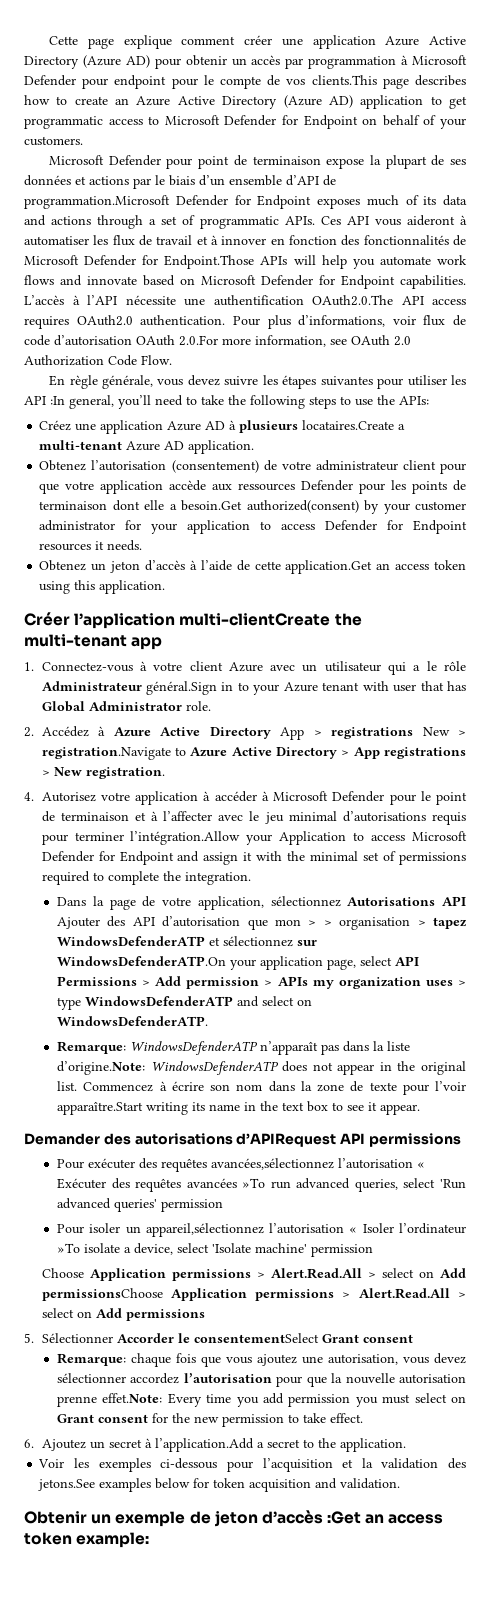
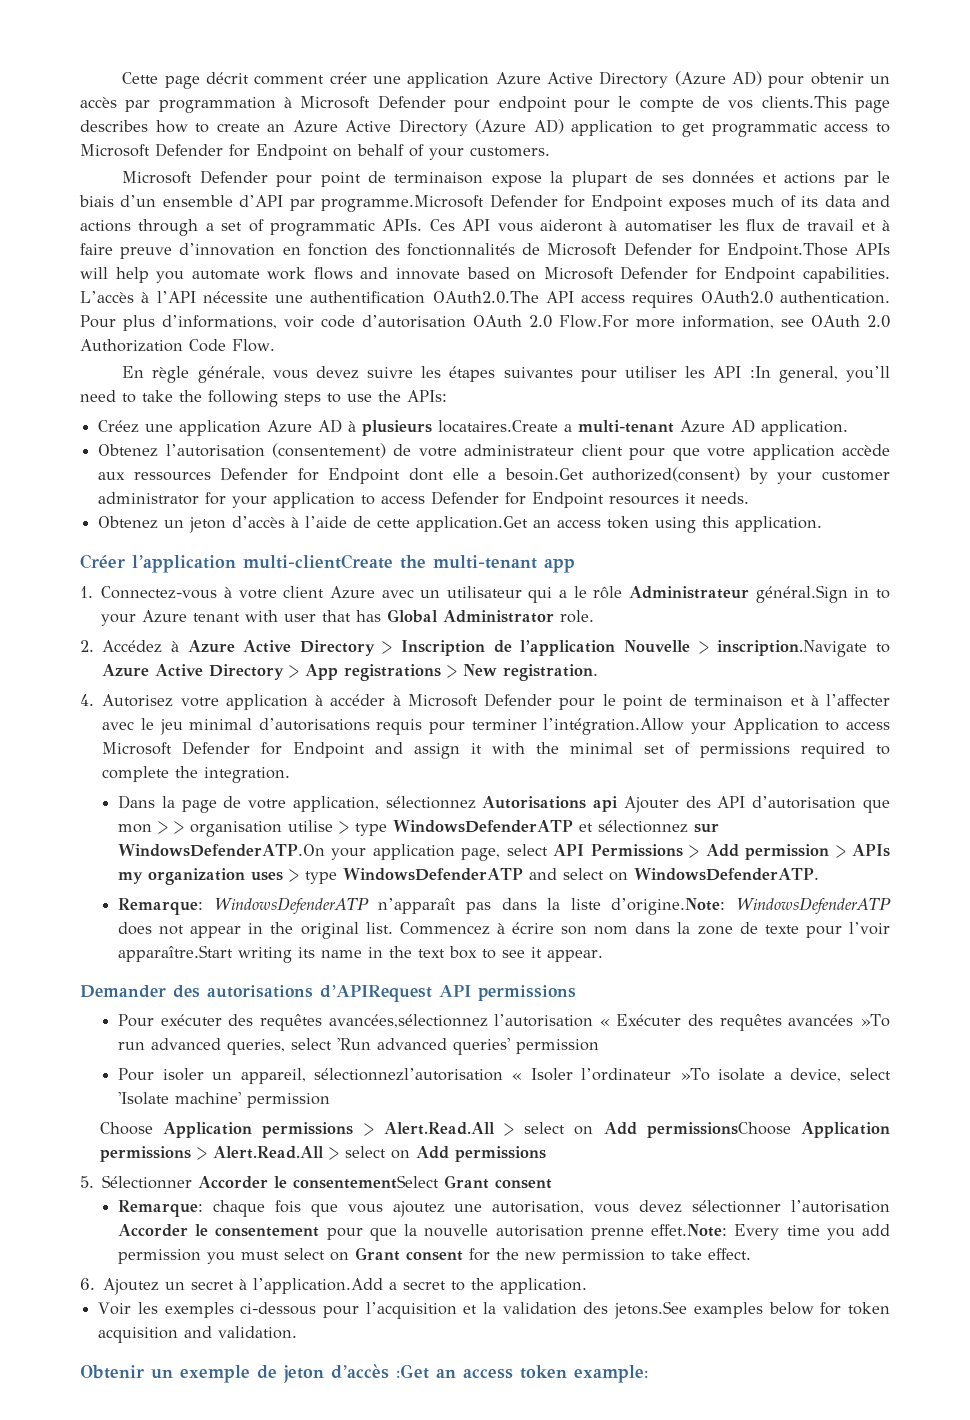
- Cette page explique comment créer une application Azure Active Directory (Azure AD) pour obtenir un accès par programmation à Microsoft Defender pour endpoint pour le compte de vos clients.This page describes how to create an Azure Active Directory (Azure AD) application to get programmatic access to Microsoft Defender for Endpoint on behalf of your customers.
+ Cette page décrit comment créer une application Azure Active Directory (Azure AD) pour obtenir un accès par programmation à Microsoft Defender pour endpoint pour le compte de vos clients.This page describes how to create an Azure Active Directory (Azure AD) application to get programmatic access to Microsoft Defender for Endpoint on behalf of your customers.
- Microsoft Defender pour point de terminaison expose la plupart de ses données et actions par le biais d’un ensemble d’API de programmation.Microsoft Defender for Endpoint exposes much of its data and actions through a set of programmatic APIs.
+ Microsoft Defender pour point de terminaison expose la plupart de ses données et actions par le biais d’un ensemble d’API par programme.Microsoft Defender for Endpoint exposes much of its data and actions through a set of programmatic APIs.
- Ces API vous aideront à automatiser les flux de travail et à innover en fonction des fonctionnalités de Microsoft Defender for Endpoint.Those APIs will help you automate work flows and innovate based on Microsoft Defender for Endpoint capabilities.
+ Ces API vous aideront à automatiser les flux de travail et à faire preuve d’innovation en fonction des fonctionnalités de Microsoft Defender for Endpoint.Those APIs will help you automate work flows and innovate based on Microsoft Defender for Endpoint capabilities.
- Pour plus d’informations, voir flux de code d’autorisation OAuth 2.0.For more information, see OAuth 2.0 Authorization Code Flow.
+ Pour plus d’informations, voir code d’autorisation OAuth 2.0 Flow.For more information, see OAuth 2.0 Authorization Code Flow.
- Obtenez l’autorisation (consentement) de votre administrateur client pour que votre application accède aux ressources Defender pour les points de terminaison dont elle a besoin.Get authorized(consent) by your customer administrator for your application to access Defender for Endpoint resources it needs.
+ Obtenez l’autorisation (consentement) de votre administrateur client pour que votre application accède aux ressources Defender for Endpoint dont elle a besoin.Get authorized(consent) by your customer administrator for your application to access Defender for Endpoint resources it needs.
- 2. Accédez à Azure Active Directory App > registrations New > registration.Navigate to Azure Active Directory > App registrations > New registration.
+ 2. Accédez à Azure Active Directory > Inscription de l’application Nouvelle > inscription.Navigate to Azure Active Directory > App registrations > New registration.
- Dans la page de votre application, sélectionnez Autorisations API Ajouter des API d’autorisation que mon > > organisation > tapez WindowsDefenderATP et sélectionnez sur WindowsDefenderATP.On your application page, select API Permissions > Add permission > APIs my organization uses > type WindowsDefenderATP and select on WindowsDefenderATP.
+ Dans la page de votre application, sélectionnez Autorisations api Ajouter des API d’autorisation que mon > > organisation utilise > type WindowsDefenderATP et sélectionnez sur WindowsDefenderATP.On your application page, select API Permissions > Add permission > APIs my organization uses > type WindowsDefenderATP and select on WindowsDefenderATP.
- Pour isoler un appareil,sélectionnez l’autorisation « Isoler l’ordinateur »To isolate a device, select 'Isolate machine' permission
+ Pour isoler un appareil, sélectionnezl’autorisation « Isoler l’ordinateur »To isolate a device, select 'Isolate machine' permission
- Remarque: chaque fois que vous ajoutez une autorisation, vous devez sélectionner accordez l’autorisation pour que la nouvelle autorisation prenne effet.Note: Every time you add permission you must select on Grant consent for the new permission to take effect.
+ Remarque: chaque fois que vous ajoutez une autorisation, vous devez sélectionner l’autorisation Accorder le consentement pour que la nouvelle autorisation prenne effet.Note: Every time you add permission you must select on Grant consent for the new permission to take effect.

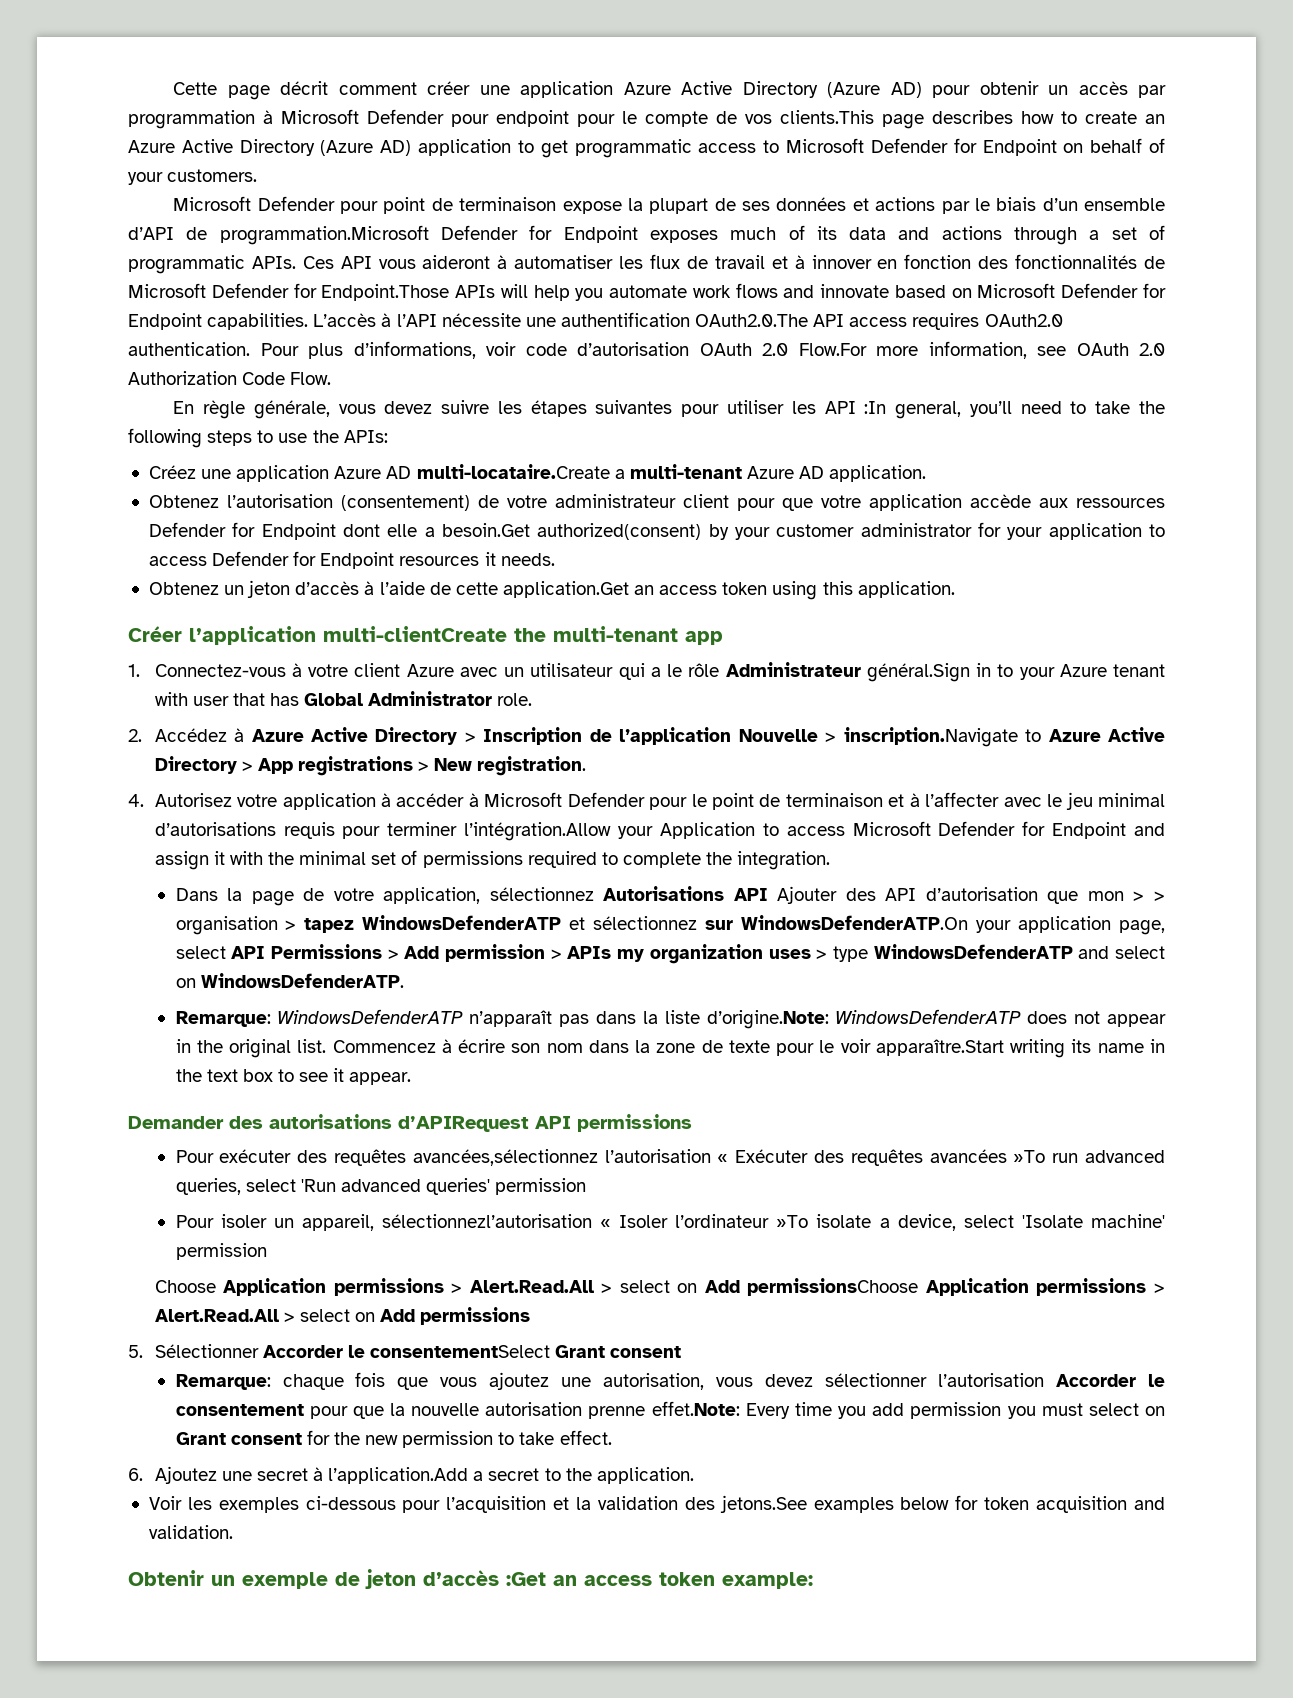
- Microsoft Defender pour point de terminaison expose la plupart de ses données et actions par le biais d’un ensemble d’API par programme.Microsoft Defender for Endpoint exposes much of its data and actions through a set of programmatic APIs.
+ Microsoft Defender pour point de terminaison expose la plupart de ses données et actions par le biais d’un ensemble d’API de programmation.Microsoft Defender for Endpoint exposes much of its data and actions through a set of programmatic APIs.
- Ces API vous aideront à automatiser les flux de travail et à faire preuve d’innovation en fonction des fonctionnalités de Microsoft Defender for Endpoint.Those APIs will help you automate work flows and innovate based on Microsoft Defender for Endpoint capabilities.
+ Ces API vous aideront à automatiser les flux de travail et à innover en fonction des fonctionnalités de Microsoft Defender for Endpoint.Those APIs will help you automate work flows and innovate based on Microsoft Defender for Endpoint capabilities.
- Créez une application Azure AD à plusieurs locataires.Create a multi-tenant Azure AD application.
+ Créez une application Azure AD multi-locataire.Create a multi-tenant Azure AD application.
- Dans la page de votre application, sélectionnez Autorisations api Ajouter des API d’autorisation que mon > > organisation utilise > type WindowsDefenderATP et sélectionnez sur WindowsDefenderATP.On your application page, select API Permissions > Add permission > APIs my organization uses > type WindowsDefenderATP and select on WindowsDefenderATP.
+ Dans la page de votre application, sélectionnez Autorisations API Ajouter des API d’autorisation que mon > > organisation > tapez WindowsDefenderATP et sélectionnez sur WindowsDefenderATP.On your application page, select API Permissions > Add permission > APIs my organization uses > type WindowsDefenderATP and select on WindowsDefenderATP.
- Commencez à écrire son nom dans la zone de texte pour l’voir apparaître.Start writing its name in the text box to see it appear.
+ Commencez à écrire son nom dans la zone de texte pour le voir apparaître.Start writing its name in the text box to see it appear.
- 6. Ajoutez un secret à l’application.Add a secret to the application.
+ 6. Ajoutez une secret à l’application.Add a secret to the application.

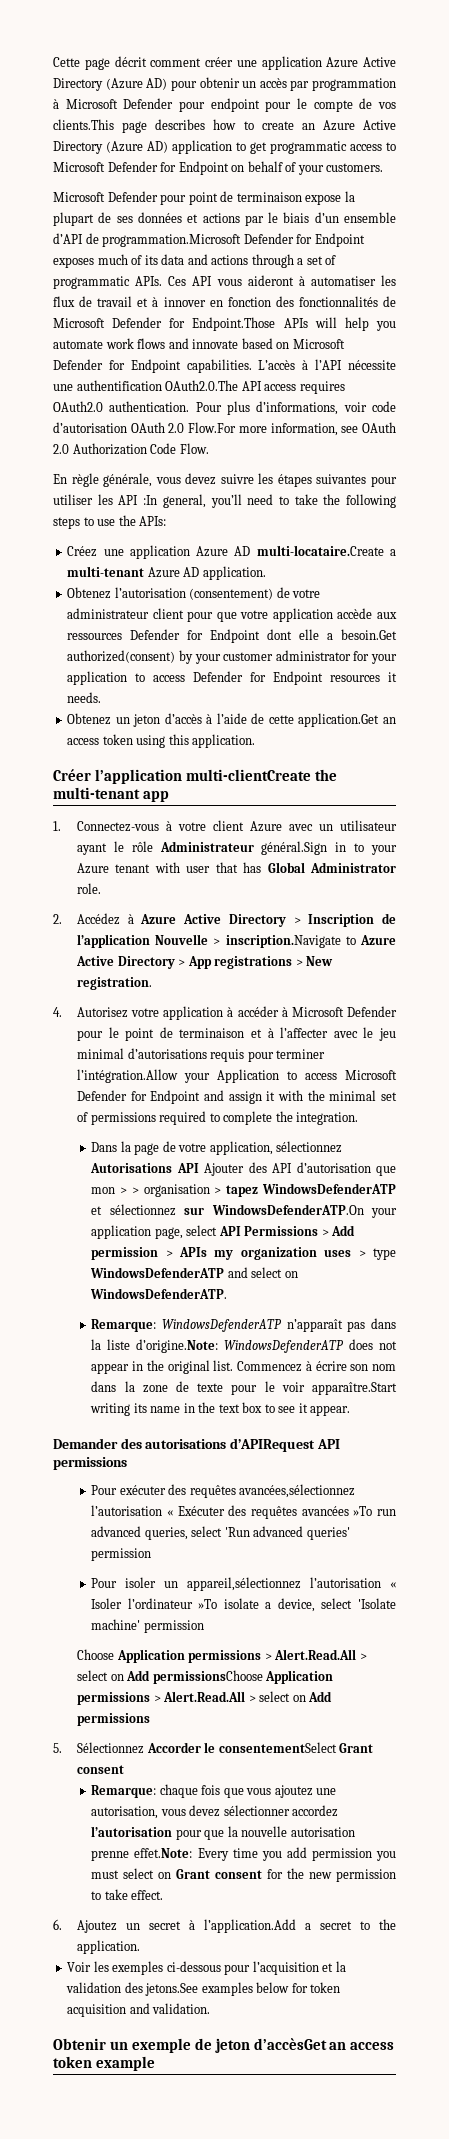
- 1. Connectez-vous à votre client Azure avec un utilisateur qui a le rôle Administrateur général.Sign in to your Azure tenant with user that has Global Administrator role.
+ 1. Connectez-vous à votre client Azure avec un utilisateur ayant le rôle Administrateur général.Sign in to your Azure tenant with user that has Global Administrator role.
- Pour isoler un appareil, sélectionnezl’autorisation « Isoler l’ordinateur »To isolate a device, select 'Isolate machine' permission
+ Pour isoler un appareil,sélectionnez l’autorisation « Isoler l’ordinateur »To isolate a device, select 'Isolate machine' permission
- 5. Sélectionner Accorder le consentementSelect Grant consent
+ 5. Sélectionnez Accorder le consentementSelect Grant consent
- Remarque: chaque fois que vous ajoutez une autorisation, vous devez sélectionner l’autorisation Accorder le consentement pour que la nouvelle autorisation prenne effet.Note: Every time you add permission you must select on Grant consent for the new permission to take effect.
+ Remarque: chaque fois que vous ajoutez une autorisation, vous devez sélectionner accordez l’autorisation pour que la nouvelle autorisation prenne effet.Note: Every time you add permission you must select on Grant consent for the new permission to take effect.
- 6. Ajoutez une secret à l’application.Add a secret to the application.
+ 6. Ajoutez un secret à l’application.Add a secret to the application.
- Obtenir un exemple de jeton d’accès :Get an access token example:
+ Obtenir un exemple de jeton d’accèsGet an access token example

